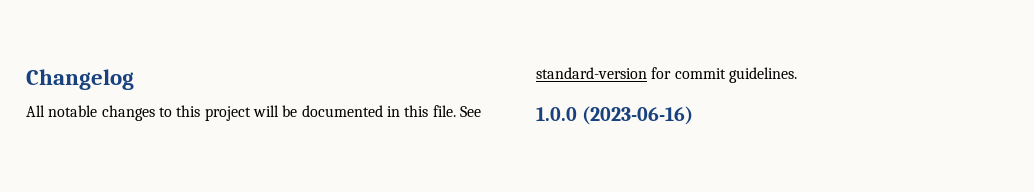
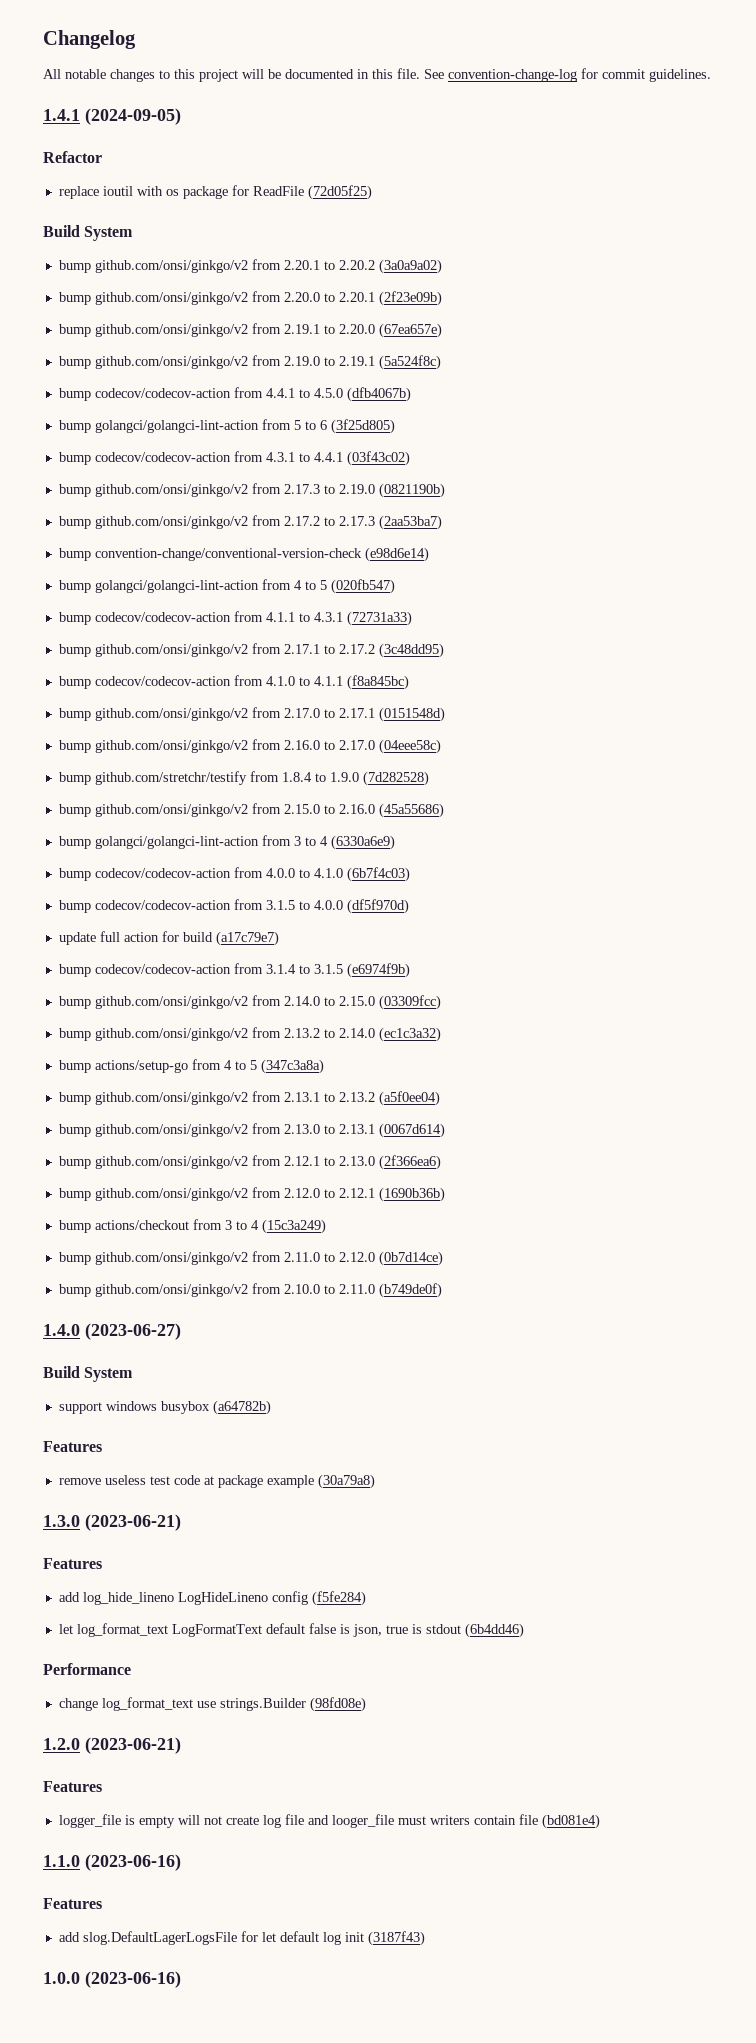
- See standard-version for commit guidelines.
+ See convention-change-log for commit guidelines.
+ 1.4.1 (2024-09-05)
+ Refactor
+ replace ioutil with os package for ReadFile (72d05f25)
+ Build System
+ bump github.com/onsi/ginkgo/v2 from 2.20.1 to 2.20.2 (3a0a9a02)
+ bump github.com/onsi/ginkgo/v2 from 2.20.0 to 2.20.1 (2f23e09b)
+ bump github.com/onsi/ginkgo/v2 from 2.19.1 to 2.20.0 (67ea657e)
+ bump github.com/onsi/ginkgo/v2 from 2.19.0 to 2.19.1 (5a524f8c)
+ bump codecov/codecov-action from 4.4.1 to 4.5.0 (dfb4067b)
+ bump golangci/golangci-lint-action from 5 to 6 (3f25d805)
+ bump codecov/codecov-action from 4.3.1 to 4.4.1 (03f43c02)
+ bump github.com/onsi/ginkgo/v2 from 2.17.3 to 2.19.0 (0821190b)
+ bump github.com/onsi/ginkgo/v2 from 2.17.2 to 2.17.3 (2aa53ba7)
+ bump convention-change/conventional-version-check (e98d6e14)
+ bump golangci/golangci-lint-action from 4 to 5 (020fb547)
+ bump codecov/codecov-action from 4.1.1 to 4.3.1 (72731a33)
+ bump github.com/onsi/ginkgo/v2 from 2.17.1 to 2.17.2 (3c48dd95)
+ bump codecov/codecov-action from 4.1.0 to 4.1.1 (f8a845bc)
+ bump github.com/onsi/ginkgo/v2 from 2.17.0 to 2.17.1 (0151548d)
+ bump github.com/onsi/ginkgo/v2 from 2.16.0 to 2.17.0 (04eee58c)
+ bump github.com/stretchr/testify from 1.8.4 to 1.9.0 (7d282528)
+ bump github.com/onsi/ginkgo/v2 from 2.15.0 to 2.16.0 (45a55686)
+ bump golangci/golangci-lint-action from 3 to 4 (6330a6e9)
+ bump codecov/codecov-action from 4.0.0 to 4.1.0 (6b7f4c03)
+ bump codecov/codecov-action from 3.1.5 to 4.0.0 (df5f970d)
+ update full action for build (a17c79e7)
+ bump codecov/codecov-action from 3.1.4 to 3.1.5 (e6974f9b)
+ bump github.com/onsi/ginkgo/v2 from 2.14.0 to 2.15.0 (03309fcc)
+ bump github.com/onsi/ginkgo/v2 from 2.13.2 to 2.14.0 (ec1c3a32)
+ bump actions/setup-go from 4 to 5 (347c3a8a)
+ bump github.com/onsi/ginkgo/v2 from 2.13.1 to 2.13.2 (a5f0ee04)
+ bump github.com/onsi/ginkgo/v2 from 2.13.0 to 2.13.1 (0067d614)
+ bump github.com/onsi/ginkgo/v2 from 2.12.1 to 2.13.0 (2f366ea6)
+ bump github.com/onsi/ginkgo/v2 from 2.12.0 to 2.12.1 (1690b36b)
+ bump actions/checkout from 3 to 4 (15c3a249)
+ bump github.com/onsi/ginkgo/v2 from 2.11.0 to 2.12.0 (0b7d14ce)
+ bump github.com/onsi/ginkgo/v2 from 2.10.0 to 2.11.0 (b749de0f)
+ 1.4.0 (2023-06-27)
+ Build System
+ support windows busybox (a64782b)
+ Features
+ remove useless test code at package example (30a79a8)
+ 1.3.0 (2023-06-21)
+ Features
+ add log_hide_lineno LogHideLineno config (f5fe284)
+ let log_format_text LogFormatText default false is json, true is stdout (6b4dd46)
+ Performance
+ change log_format_text use strings.Builder (98fd08e)
+ 1.2.0 (2023-06-21)
+ Features
+ logger_file is empty will not create log file and looger_file must writers contain file (bd081e4)
+ 1.1.0 (2023-06-16)
+ Features
+ add slog.DefaultLagerLogsFile for let default log init (3187f43)

